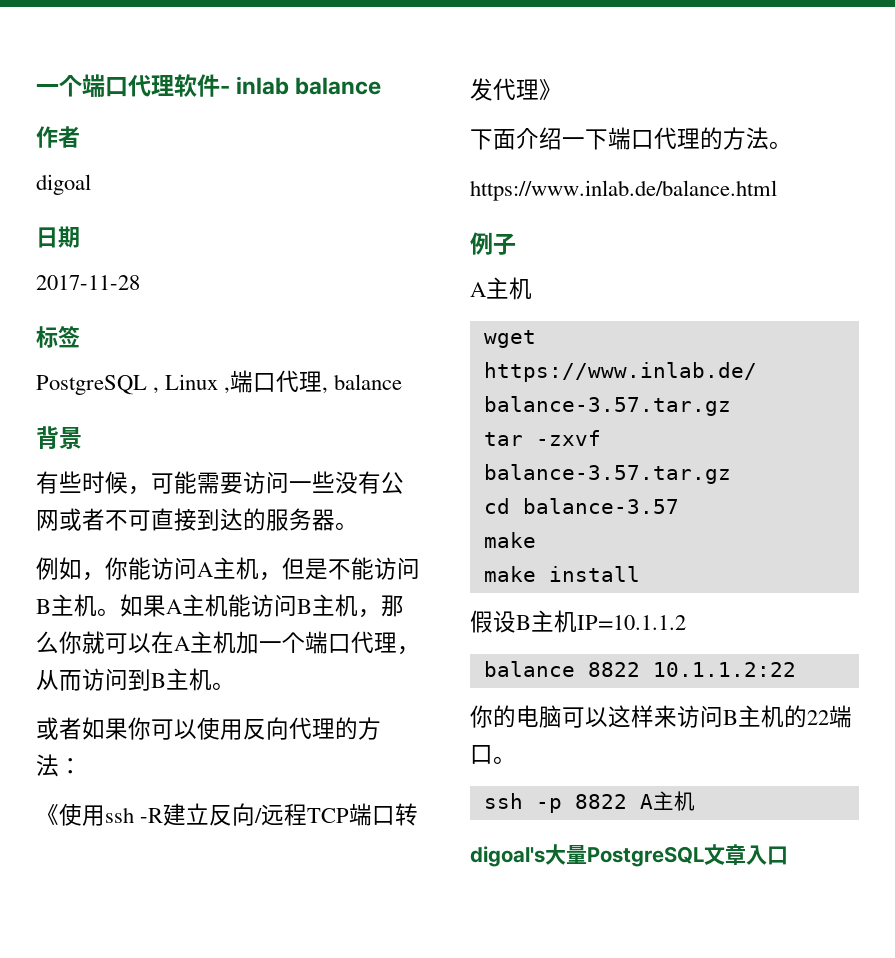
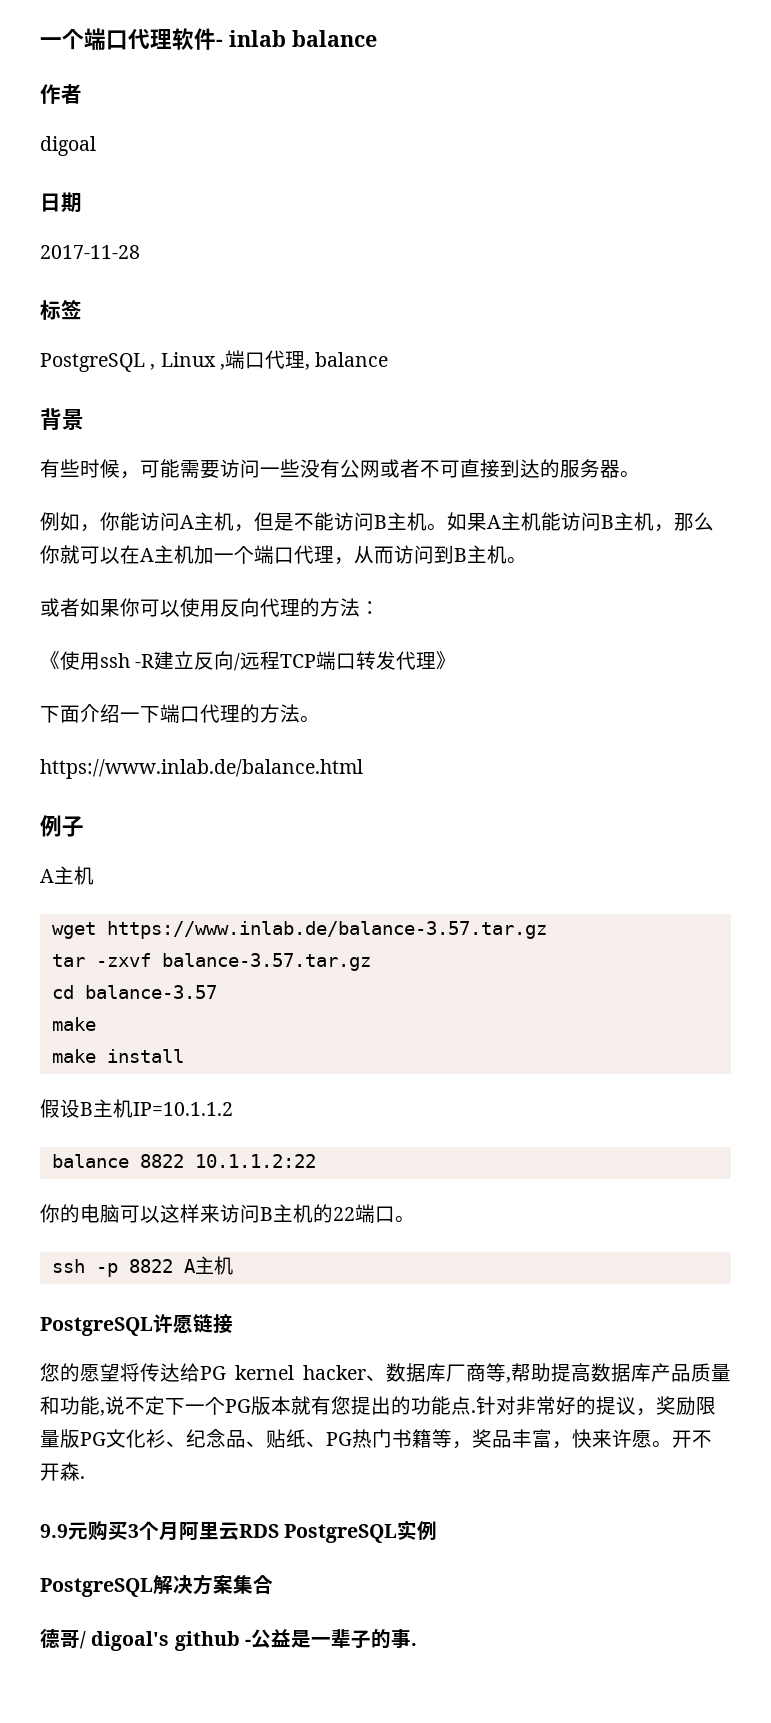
- digoal's大量PostgreSQL文章入口
+ PostgreSQL许愿链接
+ 您的愿望将传达给PG kernel hacker、数据库厂商等,帮助提高数据库产品质量和功能,说不定下一个PG版本就有您提出的功能点.针对非常好的提议，奖励限量版PG文化衫、纪念品、贴纸、PG热门书籍等，奖品丰富，快来许愿。开不开森.
+ 9.9元购买3个月阿里云RDS PostgreSQL实例
+ PostgreSQL解决方案集合
+ 德哥/ digoal's github -公益是一辈子的事.

